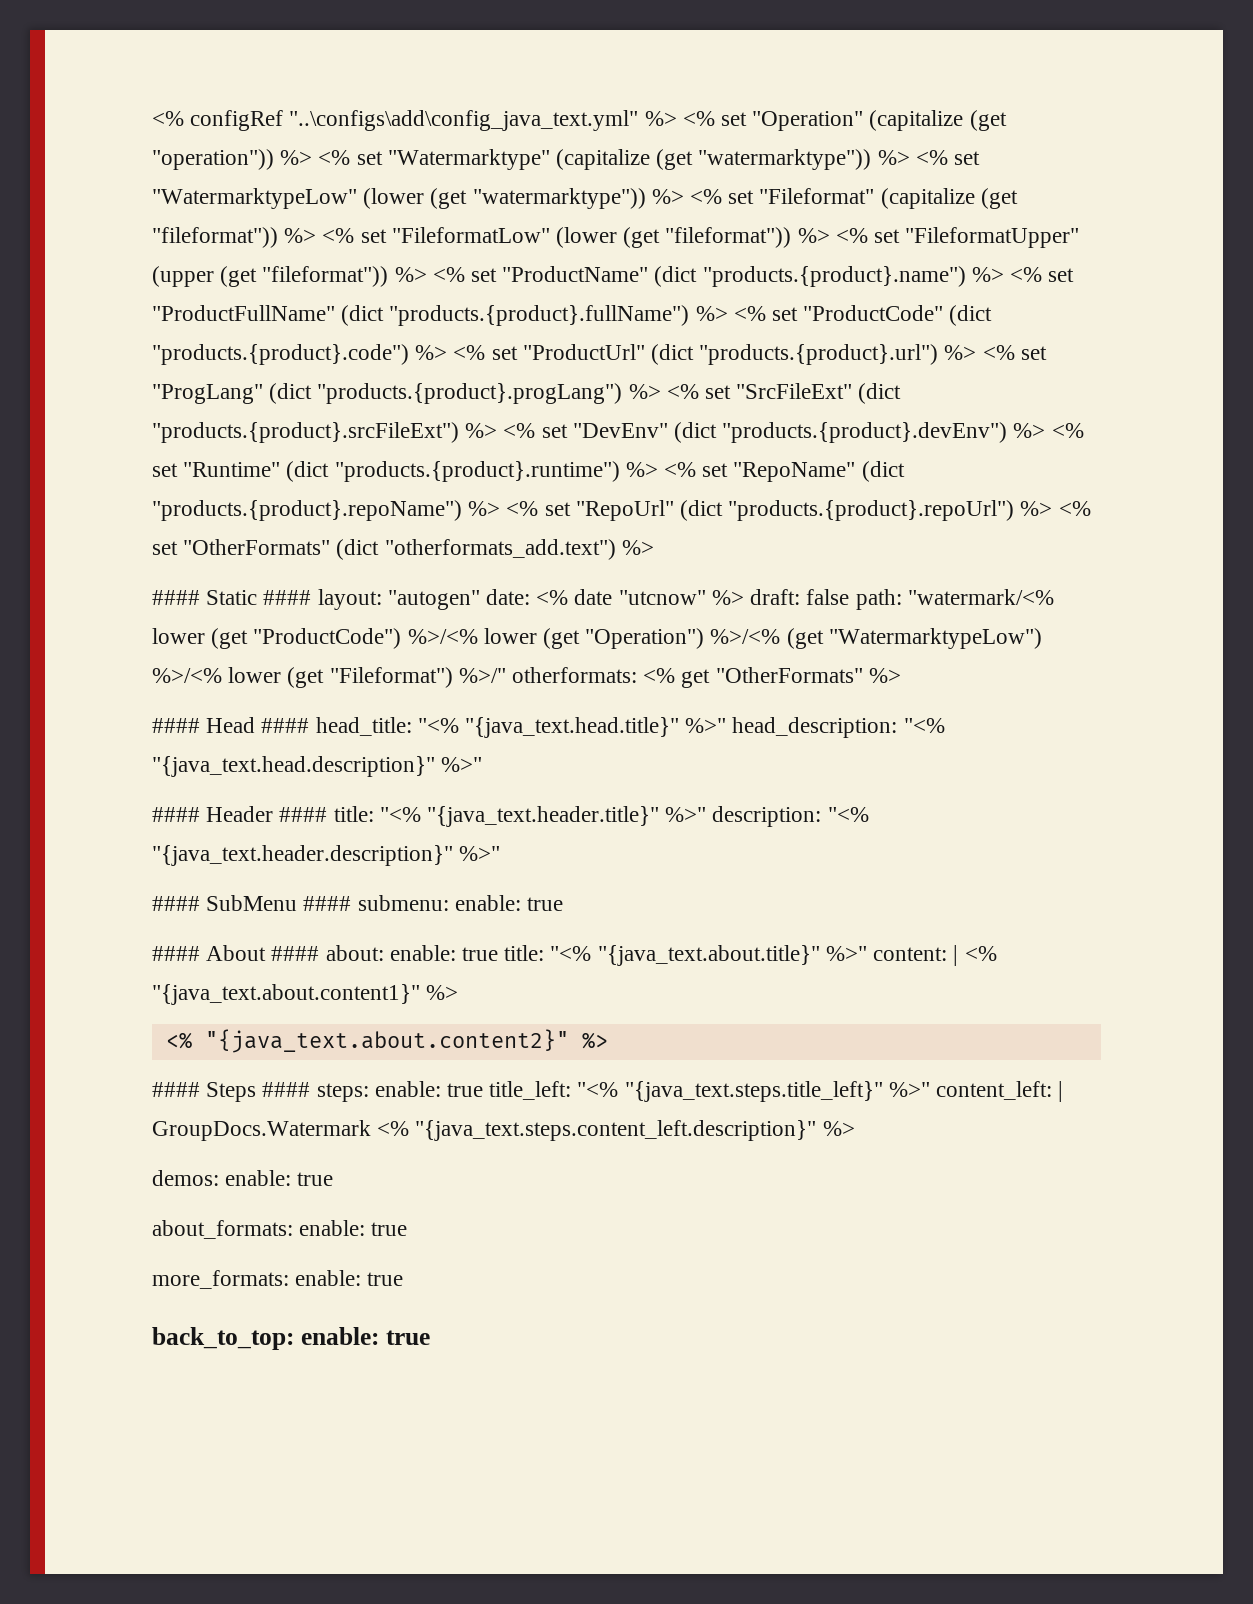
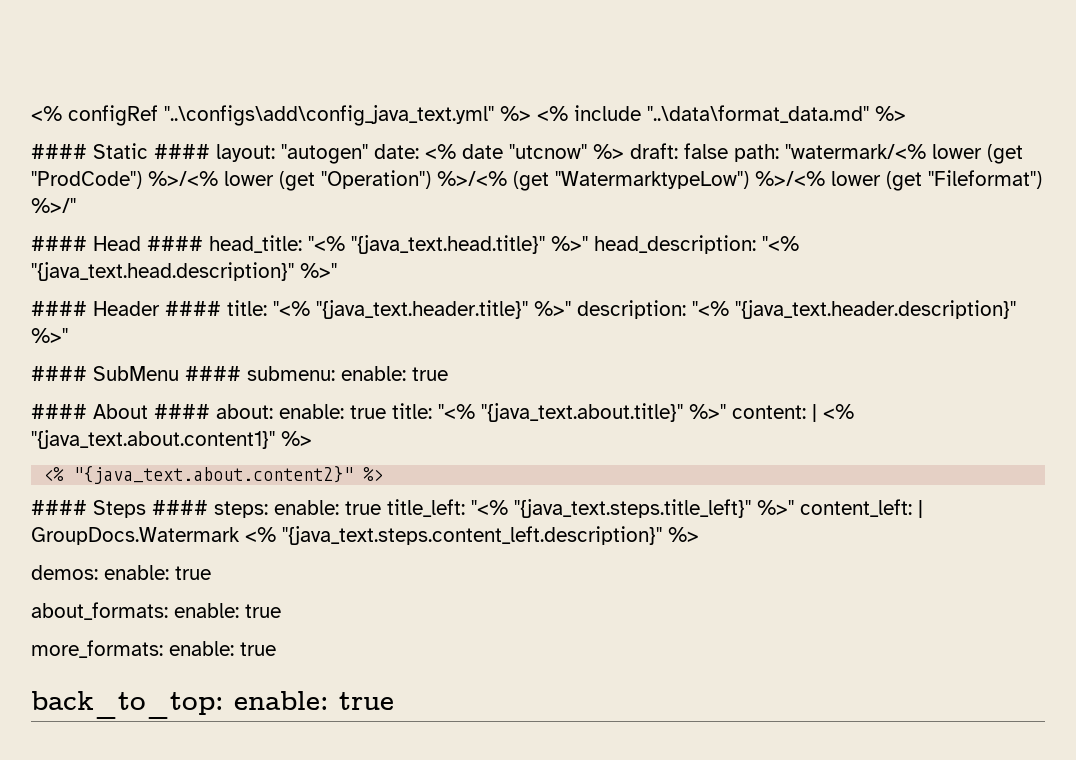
- <% configRef "..\configs\add\config_java_text.yml" %> <% set "Operation" (capitalize (get "operation")) %> <% set "Watermarktype" (capitalize (get "watermarktype")) %> <% set "WatermarktypeLow" (lower (get "watermarktype")) %> <% set "Fileformat" (capitalize (get "fileformat")) %> <% set "FileformatLow" (lower (get "fileformat")) %> <% set "FileformatUpper" (upper (get "fileformat")) %> <% set "ProductName" (dict "products.{product}.name") %> <% set "ProductFullName" (dict "products.{product}.fullName") %> <% set "ProductCode" (dict "products.{product}.code") %> <% set "ProductUrl" (dict "products.{product}.url") %> <% set "ProgLang" (dict "products.{product}.progLang") %> <% set "SrcFileExt" (dict "products.{product}.srcFileExt") %> <% set "DevEnv" (dict "products.{product}.devEnv") %> <% set "Runtime" (dict "products.{product}.runtime") %> <% set "RepoName" (dict "products.{product}.repoName") %> <% set "RepoUrl" (dict "products.{product}.repoUrl") %> <% set "OtherFormats" (dict "otherformats_add.text") %>
+ <% configRef "..\configs\add\config_java_text.yml" %> <% include "..\data\format_data.md" %>
- #### Static #### layout: "autogen" date: <% date "utcnow" %> draft: false path: "watermark/<% lower (get "ProductCode") %>/<% lower (get "Operation") %>/<% (get "WatermarktypeLow") %>/<% lower (get "Fileformat") %>/" otherformats: <% get "OtherFormats" %>
+ #### Static #### layout: "autogen" date: <% date "utcnow" %> draft: false path: "watermark/<% lower (get "ProdCode") %>/<% lower (get "Operation") %>/<% (get "WatermarktypeLow") %>/<% lower (get "Fileformat") %>/"

